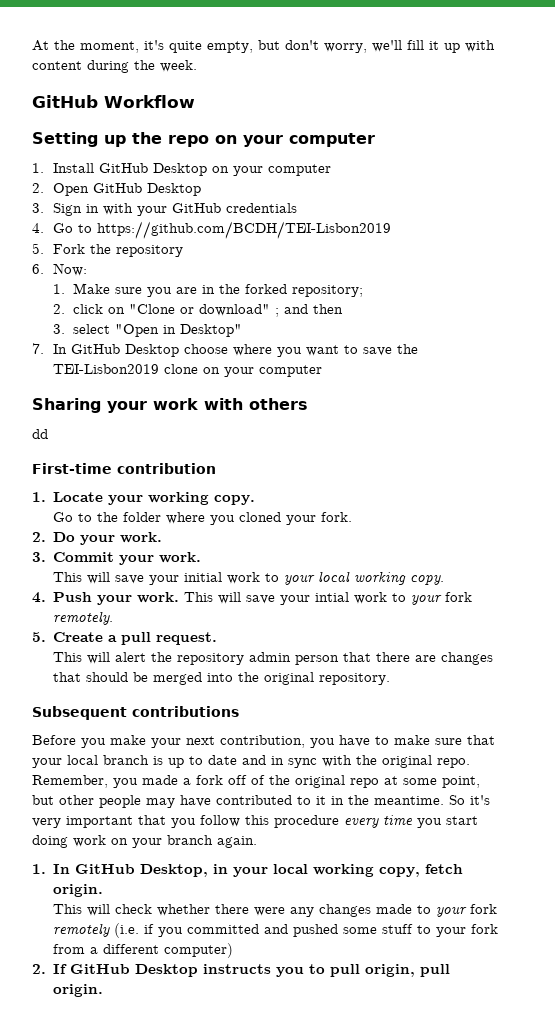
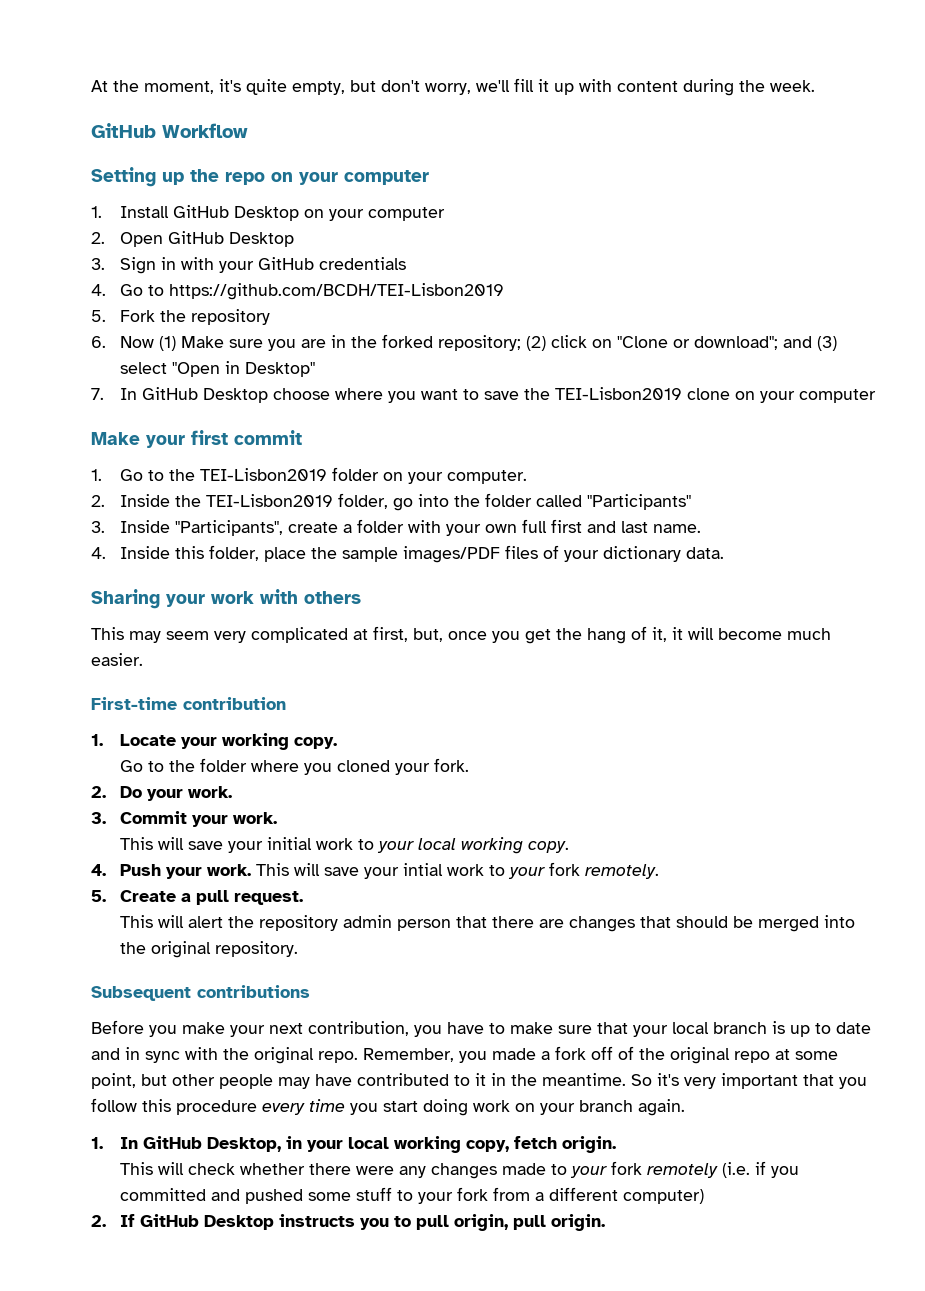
- 6. Now:
- 1. Make sure you are in the forked repository;
- 2. click on "Clone or download" ; and then
- 3. select "Open in Desktop"
+ 6. Now (1) Make sure you are in the forked repository; (2) click on "Clone or download"; and (3) select "Open in Desktop"
+ Make your first commit
+ 1. Go to the TEI-Lisbon2019 folder on your computer.
+ 2. Inside the TEI-Lisbon2019 folder, go into the folder called "Participants"
+ 3. Inside "Participants", create a folder with your own full first and last name.
+ 4. Inside this folder, place the sample images/PDF files of your dictionary data.
- dd
+ This may seem very complicated at first, but, once you get the hang of it, it will become much easier.

